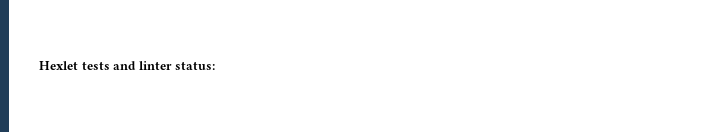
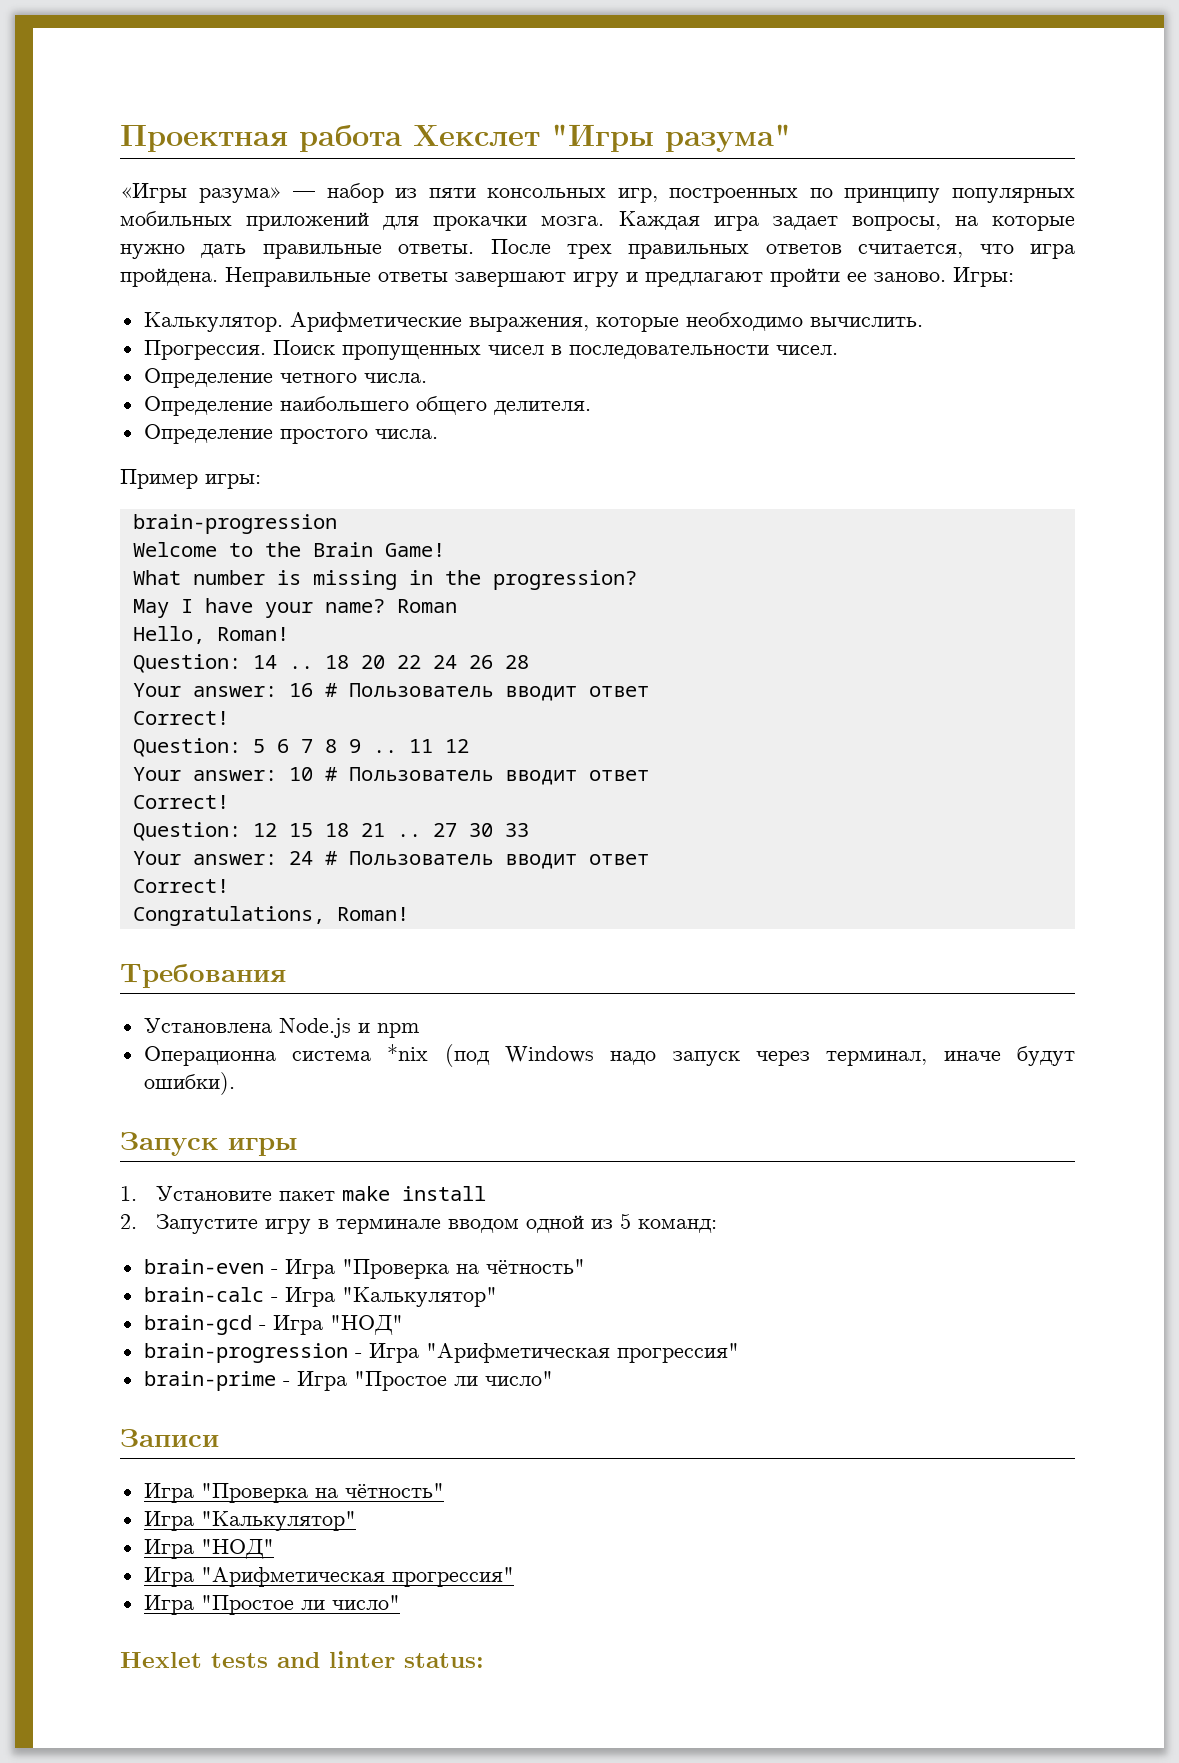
+ Проектная работа Хекслет "Игры разума"
+ «Игры разума» — набор из пяти консольных игр, построенных по принципу популярных мобильных приложений для прокачки мозга. Каждая игра задает вопросы, на которые нужно дать правильные ответы. После трех правильных ответов считается, что игра пройдена. Неправильные ответы завершают игру и предлагают пройти ее заново. Игры:
+ Калькулятор. Арифметические выражения, которые необходимо вычислить.
+ Прогрессия. Поиск пропущенных чисел в последовательности чисел.
+ Определение четного числа.
+ Определение наибольшего общего делителя.
+ Определение простого числа.
+ Пример игры:
+ brain-progression
+ Welcome to the Brain Game!
+ What number is missing in the progression?
+ May I have your name? Roman
+ Hello, Roman!
+ Question: 14 .. 18 20 22 24 26 28
+ Your answer: 16 # Пользователь вводит ответ
+ Correct!
+ Question: 5 6 7 8 9 .. 11 12
+ Your answer: 10 # Пользователь вводит ответ
+ Correct!
+ Question: 12 15 18 21 .. 27 30 33
+ Your answer: 24 # Пользователь вводит ответ
+ Correct!
+ Congratulations, Roman!
+ Требования
+ Установлена Node.js и npm
+ Операционна система *nix (под Windows надо запуск через терминал, иначе будут ошибки).
+ Запуск игры
+ 1. Установите пакет make install
+ 2. Запустите игру в терминале вводом одной из 5 команд:
+ brain-even - Игра "Проверка на чётность"
+ brain-calc - Игра "Калькулятор"
+ brain-gcd - Игра "НОД"
+ brain-progression - Игра "Арифметическая прогрессия"
+ brain-prime - Игра "Простое ли число"
+ Записи
+ Игра "Проверка на чётность"
+ Игра "Калькулятор"
+ Игра "НОД"
+ Игра "Арифметическая прогрессия"
+ Игра "Простое ли число"

